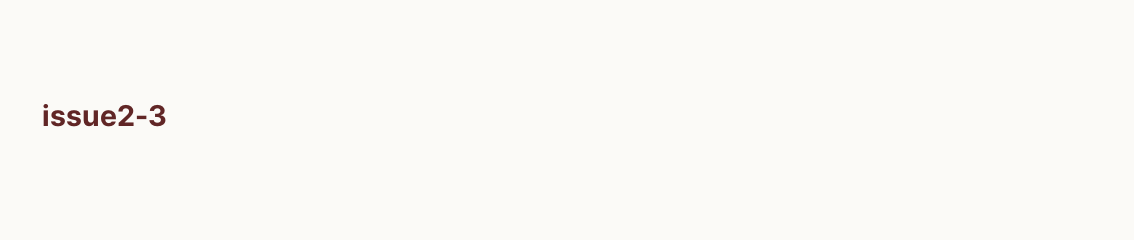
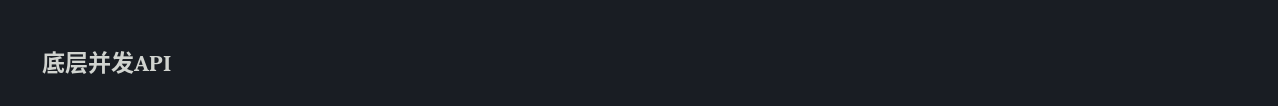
- issue2-3
+ 底层并发API

